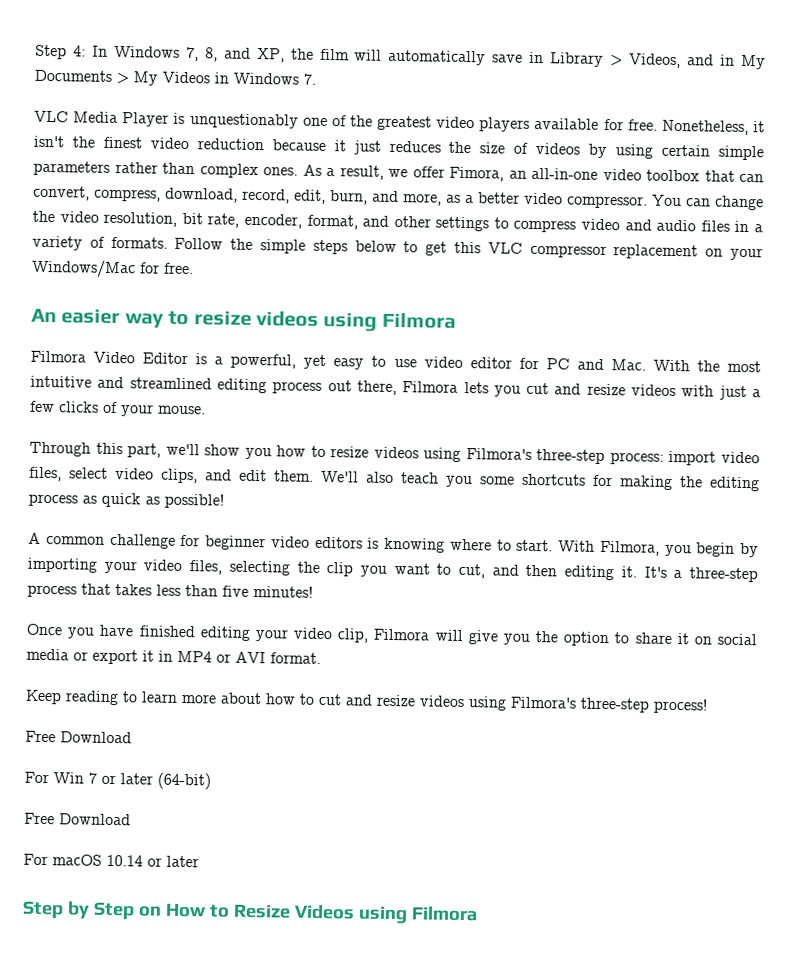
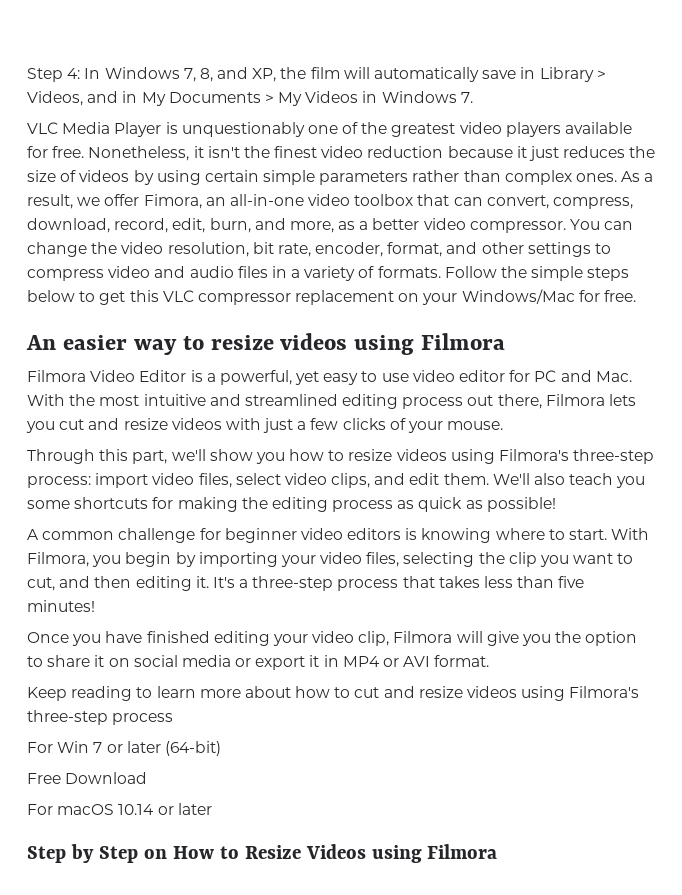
- Keep reading to learn more about how to cut and resize videos using Filmora's three-step process!
- Free Download
+ Keep reading to learn more about how to cut and resize videos using Filmora's three-step process

